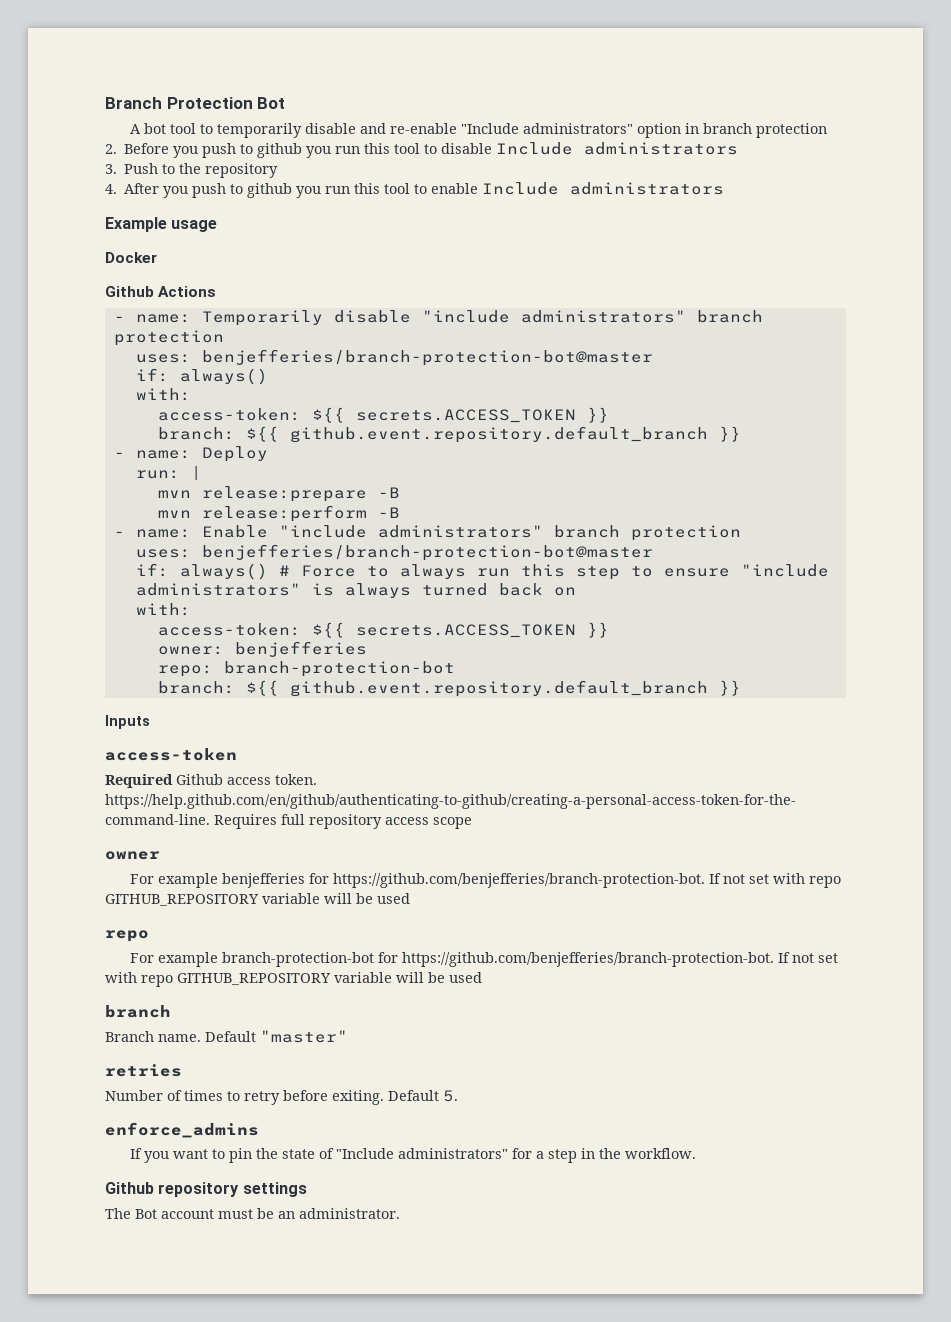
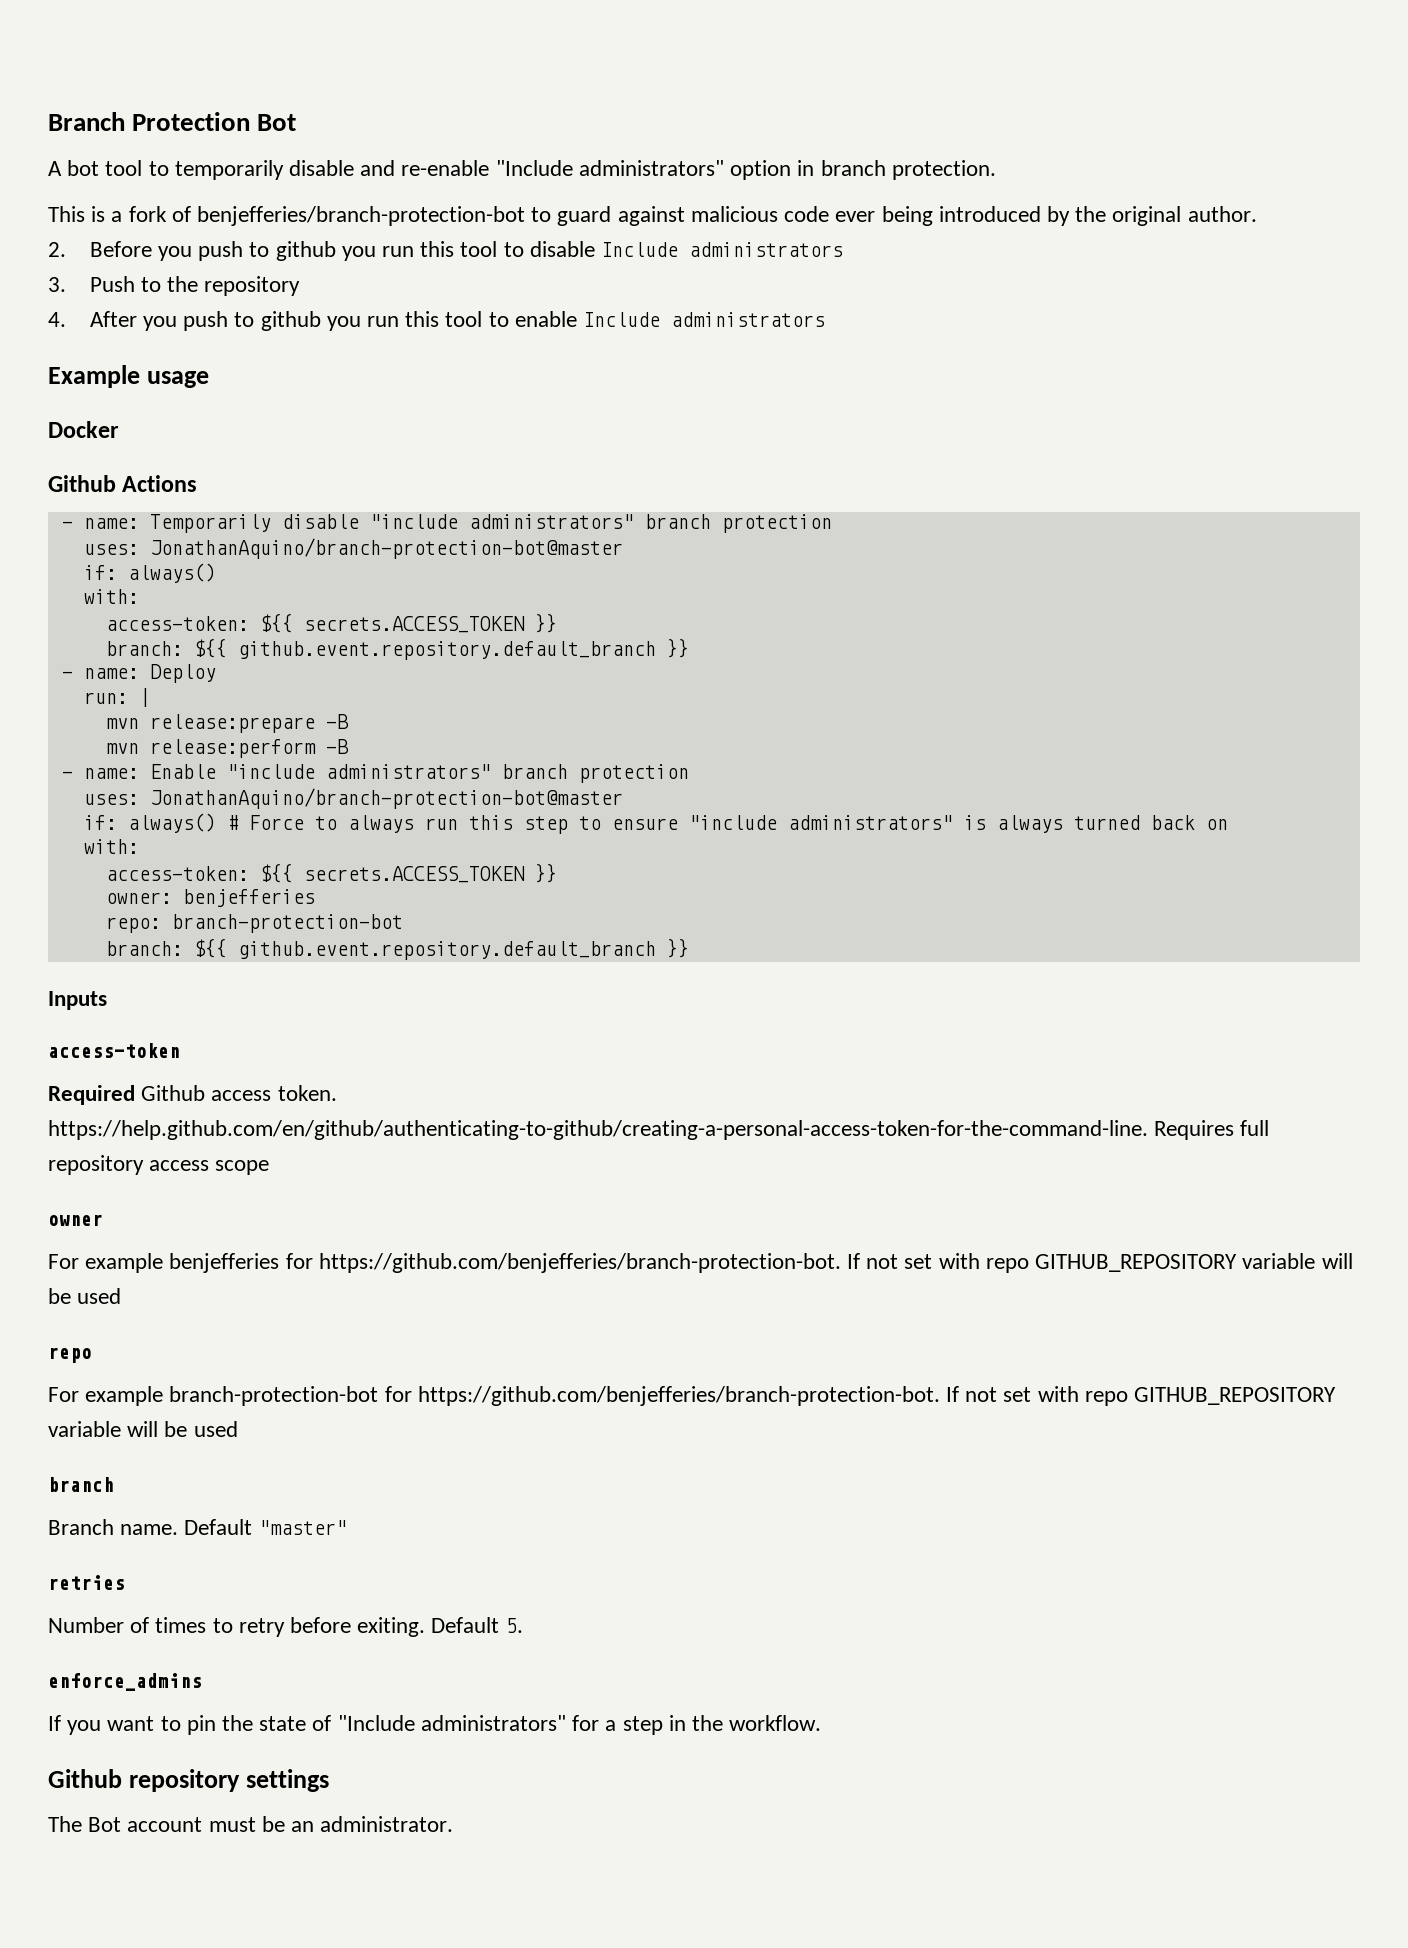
- A bot tool to temporarily disable and re-enable "Include administrators" option in branch protection
+ A bot tool to temporarily disable and re-enable "Include administrators" option in branch protection.
+ This is a fork of benjefferies/branch-protection-bot to guard against malicious code ever being introduced by the original author.
  - name: Temporarily disable "include administrators" branch protection
- uses: benjefferies/branch-protection-bot@master
+ uses: JonathanAquino/branch-protection-bot@master
  - name: Enable "include administrators" branch protection
- uses: benjefferies/branch-protection-bot@master
+ uses: JonathanAquino/branch-protection-bot@master

